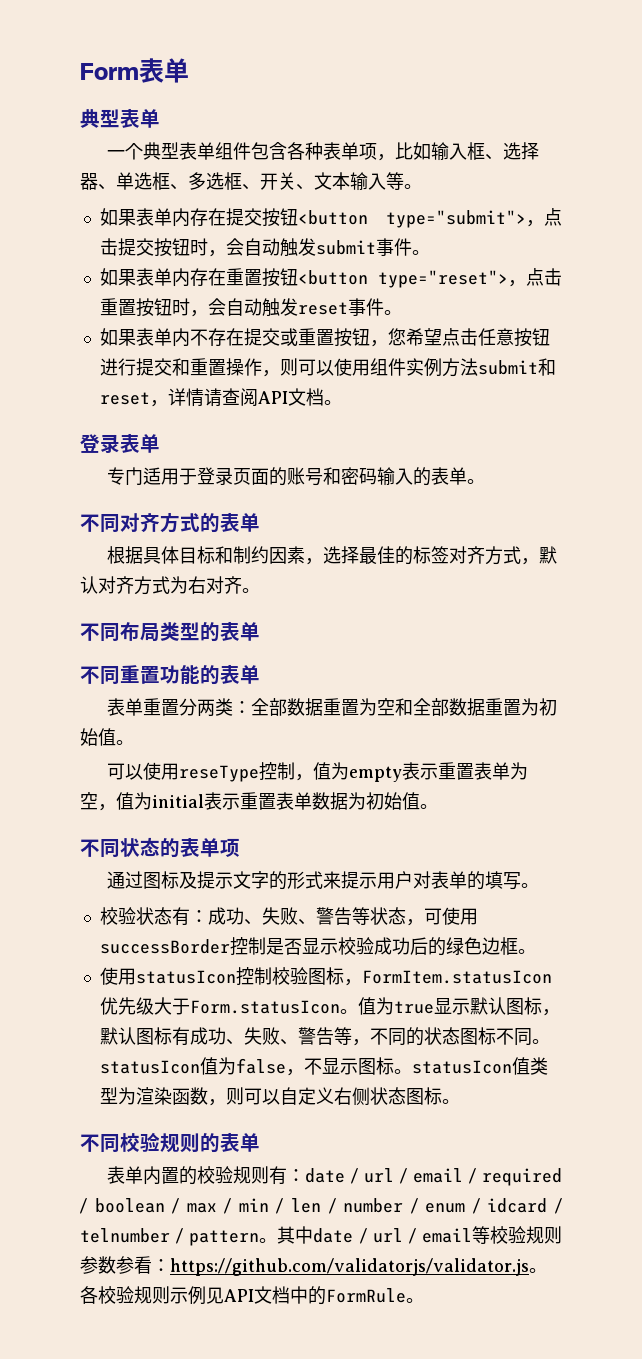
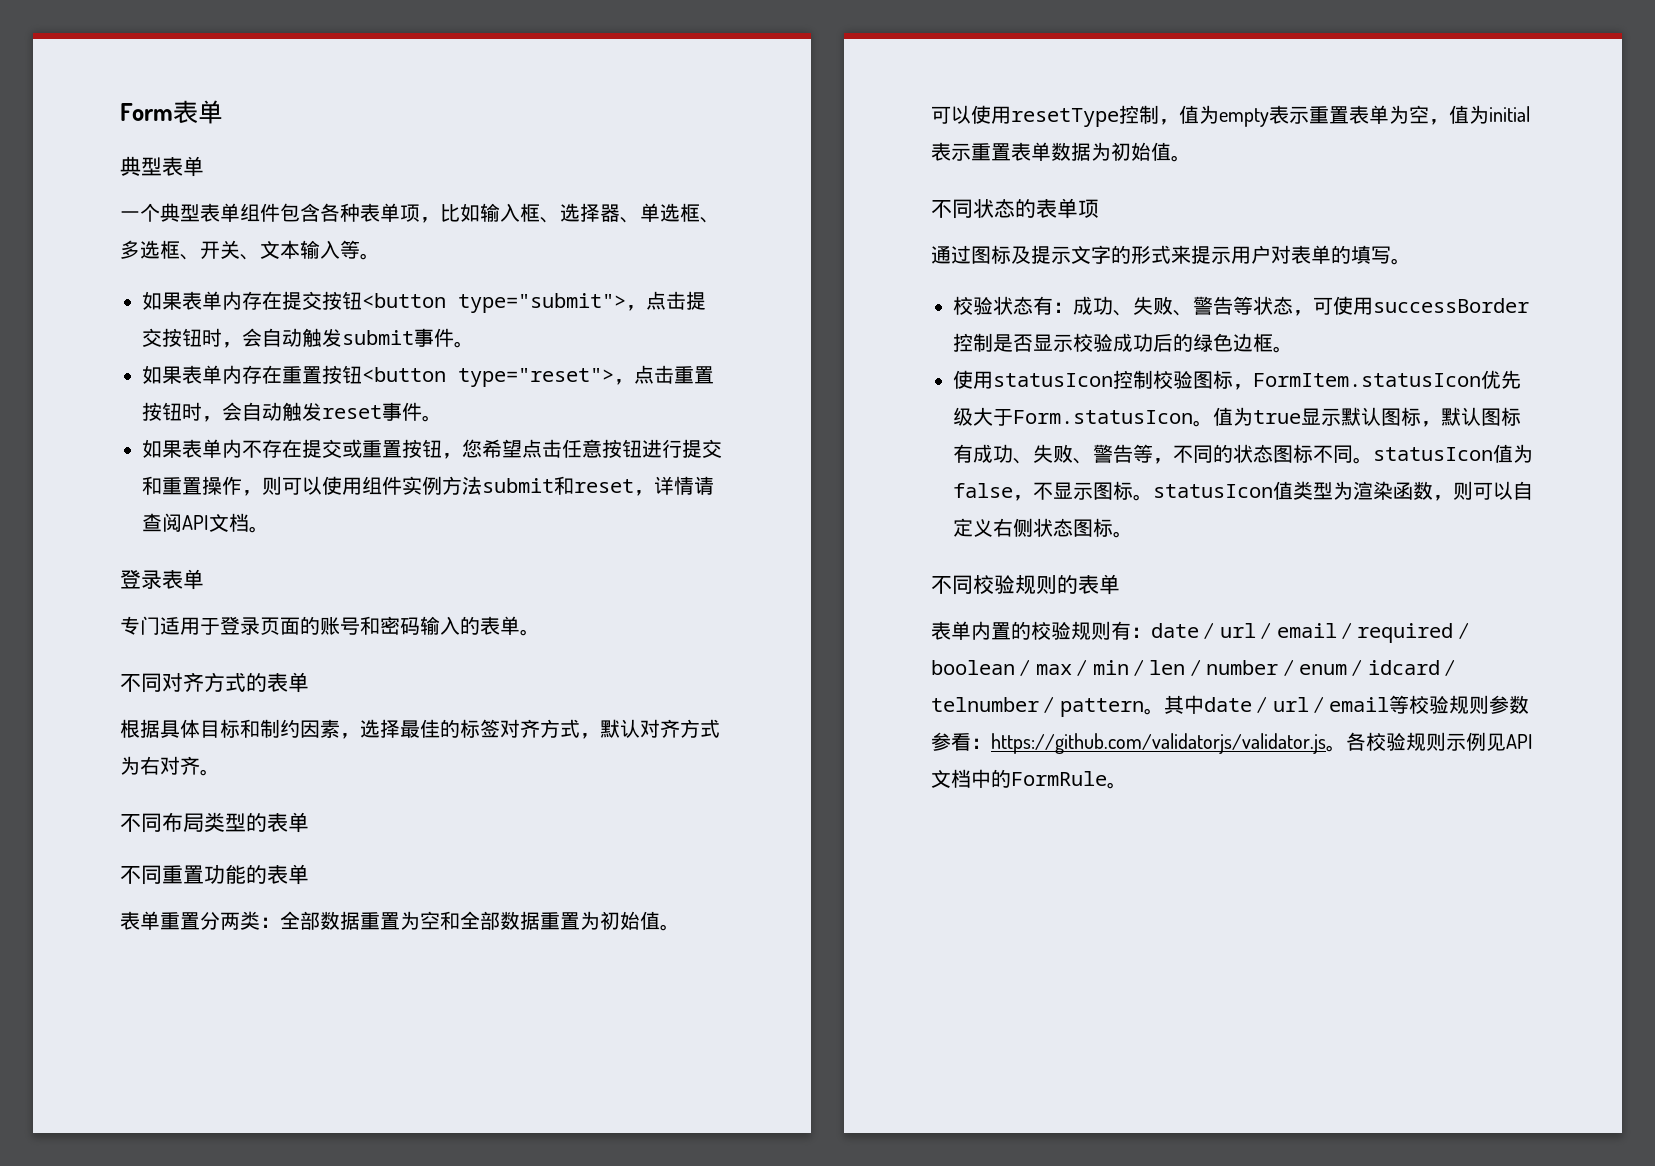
- 可以使用reseType控制，值为empty表示重置表单为空，值为initial表示重置表单数据为初始值。
+ 可以使用resetType控制，值为empty表示重置表单为空，值为initial表示重置表单数据为初始值。

